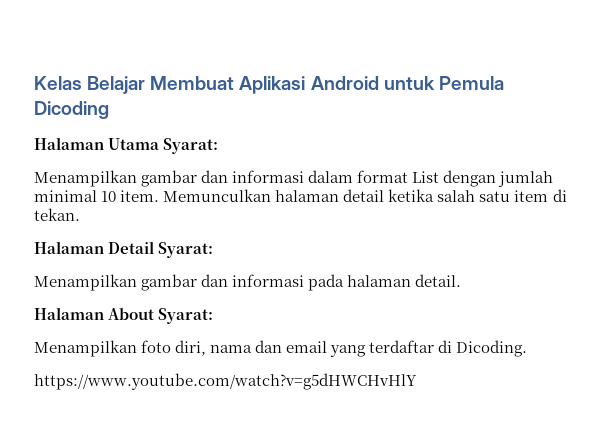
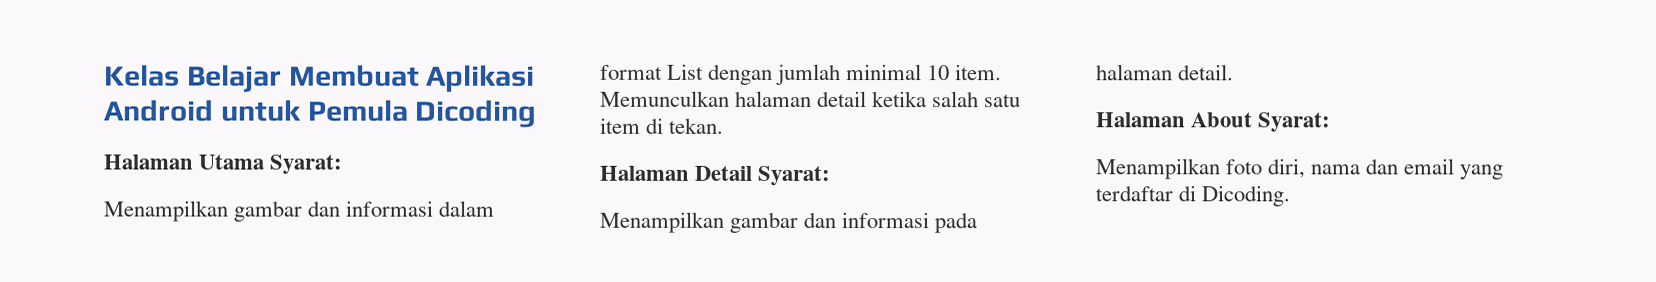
- https://www.youtube.com/watch?v=g5dHWCHvHlY

